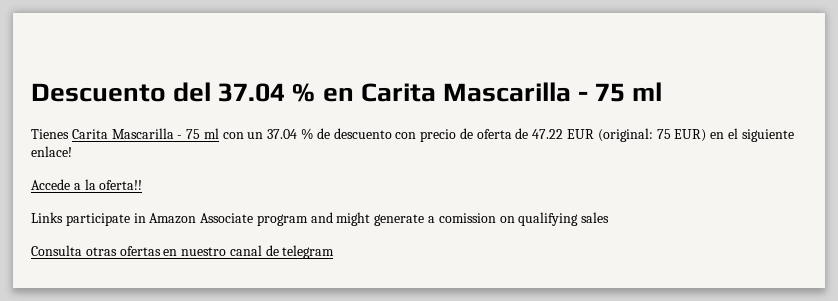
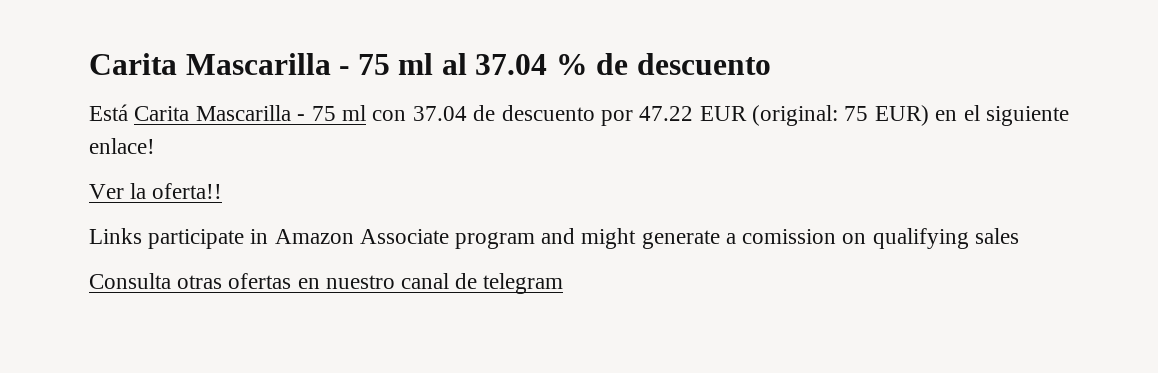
- Descuento del 37.04 % en Carita Mascarilla - 75 ml
- Tienes Carita Mascarilla - 75 ml con un 37.04 % de descuento con precio de oferta de 47.22 EUR (original: 75 EUR) en el siguiente enlace!
+ Carita Mascarilla - 75 ml al 37.04 % de descuento
+ Está Carita Mascarilla - 75 ml con 37.04 de descuento por 47.22 EUR (original: 75 EUR) en el siguiente enlace!
- Accede a la oferta!!
+ Ver la oferta!!

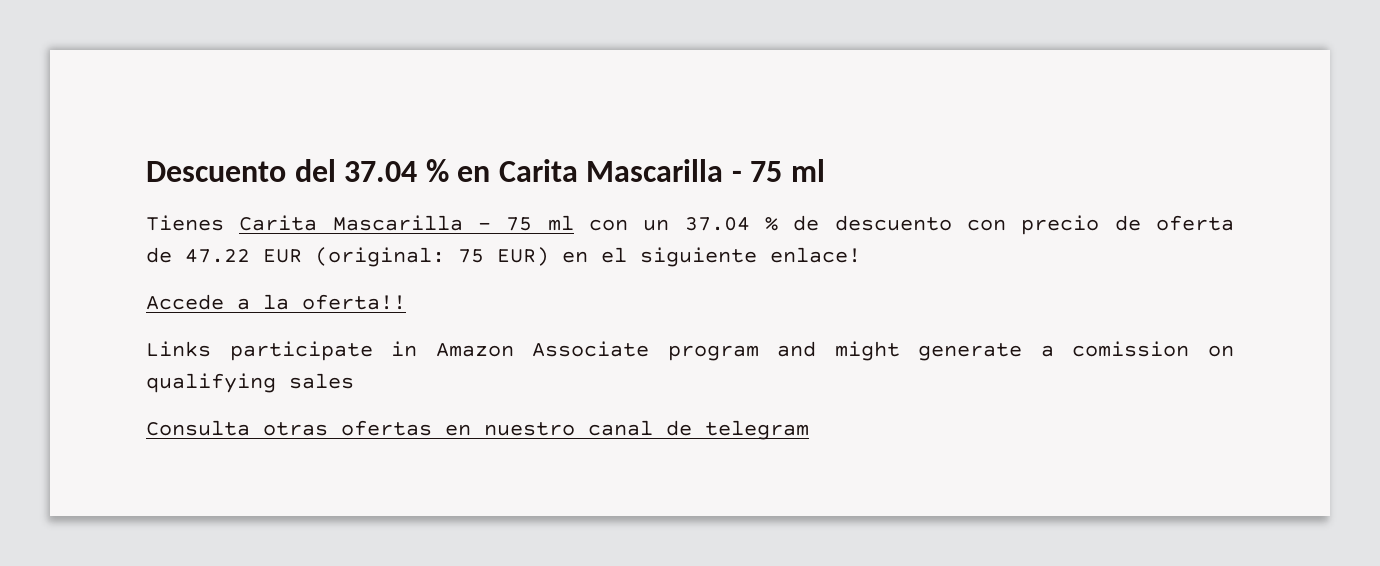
- Carita Mascarilla - 75 ml al 37.04 % de descuento
- Está Carita Mascarilla - 75 ml con 37.04 de descuento por 47.22 EUR (original: 75 EUR) en el siguiente enlace!
+ Descuento del 37.04 % en Carita Mascarilla - 75 ml
+ Tienes Carita Mascarilla - 75 ml con un 37.04 % de descuento con precio de oferta de 47.22 EUR (original: 75 EUR) en el siguiente enlace!
- Ver la oferta!!
+ Accede a la oferta!!

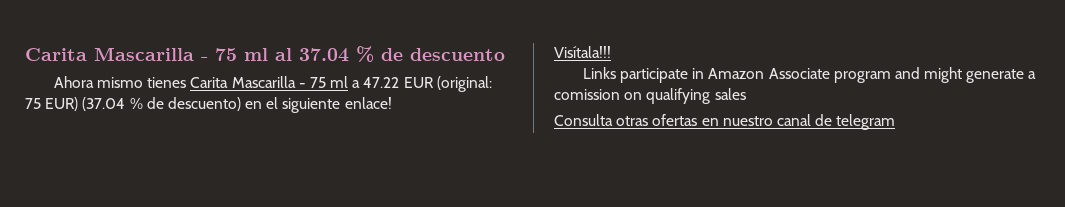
- Descuento del 37.04 % en Carita Mascarilla - 75 ml
- Tienes Carita Mascarilla - 75 ml con un 37.04 % de descuento con precio de oferta de 47.22 EUR (original: 75 EUR) en el siguiente enlace!
+ Carita Mascarilla - 75 ml al 37.04 % de descuento
+ Ahora mismo tienes Carita Mascarilla - 75 ml a 47.22 EUR (original: 75 EUR) (37.04 % de descuento) en el siguiente enlace!
- Accede a la oferta!!
+ Visítala!!!

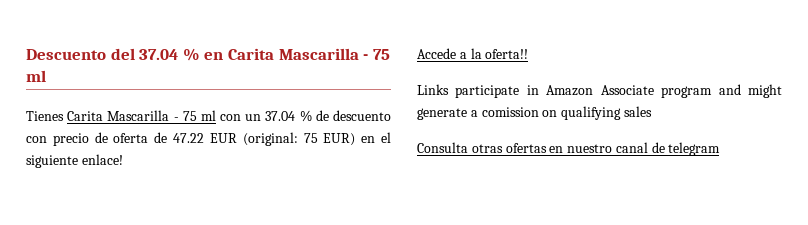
- Carita Mascarilla - 75 ml al 37.04 % de descuento
- Ahora mismo tienes Carita Mascarilla - 75 ml a 47.22 EUR (original: 75 EUR) (37.04 % de descuento) en el siguiente enlace!
+ Descuento del 37.04 % en Carita Mascarilla - 75 ml
+ Tienes Carita Mascarilla - 75 ml con un 37.04 % de descuento con precio de oferta de 47.22 EUR (original: 75 EUR) en el siguiente enlace!
- Visítala!!!
+ Accede a la oferta!!

